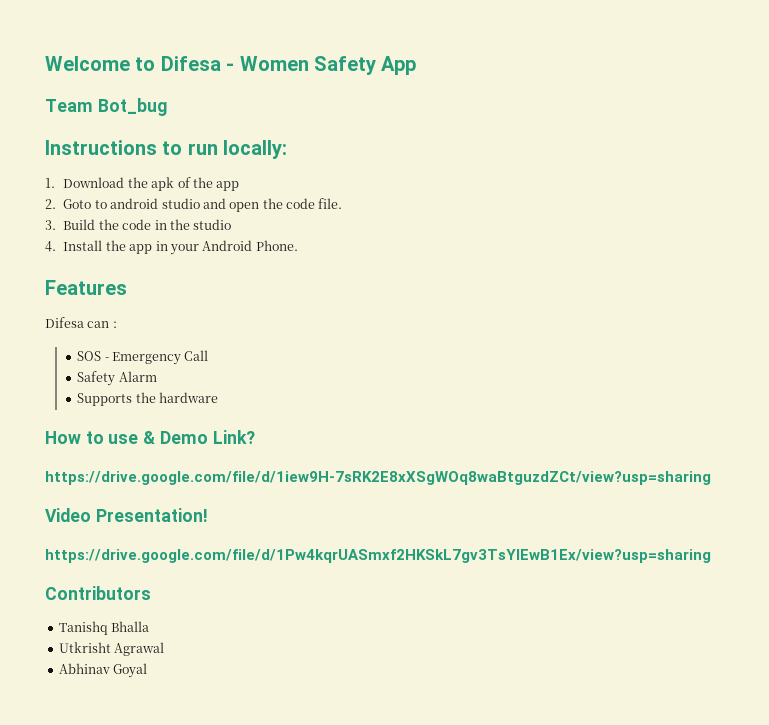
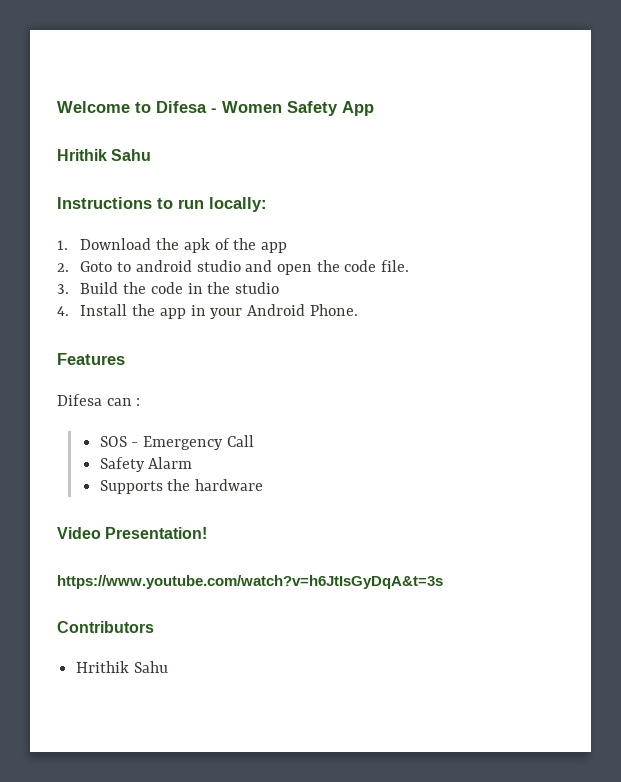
  Welcome to Difesa - Women Safety App
- Team Bot_bug
+ Hrithik Sahu
- How to use & Demo Link?
- https://drive.google.com/file/d/1iew9H-7sRK2E8xXSgWOq8waBtguzdZCt/view?usp=sharing
- https://drive.google.com/file/d/1Pw4kqrUASmxf2HKSkL7gv3TsYIEwB1Ex/view?usp=sharing
+ https://www.youtube.com/watch?v=h6JtIsGyDqA&t=3s
  Contributors
- Tanishq Bhalla
- Utkrisht Agrawal
- Abhinav Goyal
+ Hrithik Sahu

